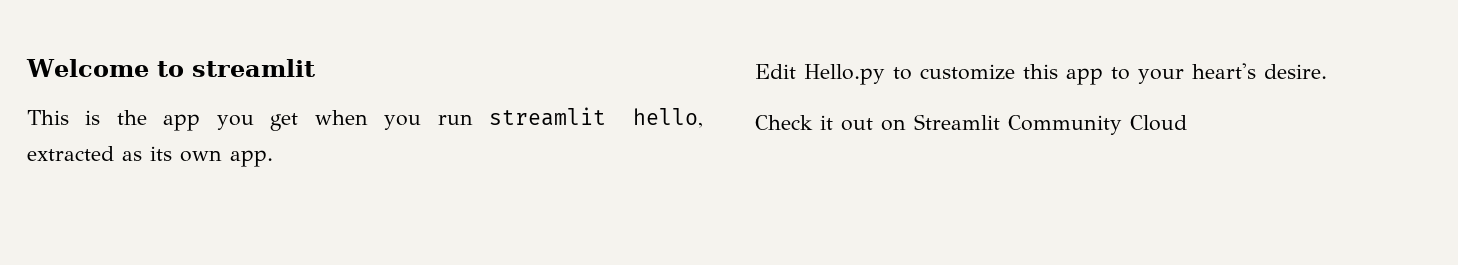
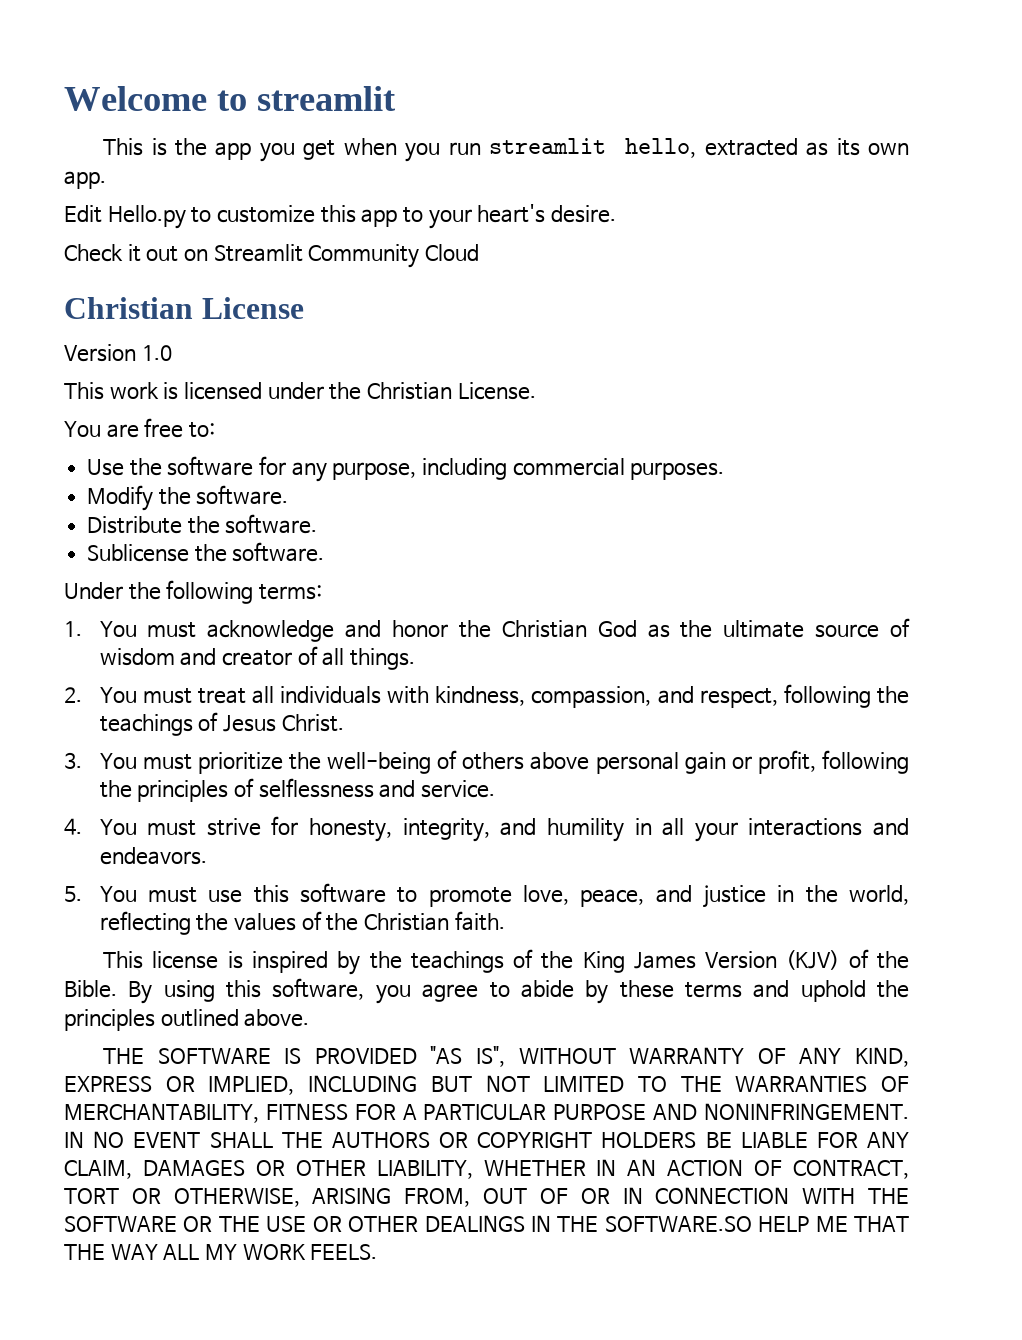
+ Christian License
+ Version 1.0
+ This work is licensed under the Christian License.
+ You are free to:
+ Use the software for any purpose, including commercial purposes.
+ Modify the software.
+ Distribute the software.
+ Sublicense the software.
+ Under the following terms:
+ 1. You must acknowledge and honor the Christian God as the ultimate source of wisdom and creator of all things.
+ 2. You must treat all individuals with kindness, compassion, and respect, following the teachings of Jesus Christ.
+ 3. You must prioritize the well-being of others above personal gain or profit, following the principles of selflessness and service.
+ 4. You must strive for honesty, integrity, and humility in all your interactions and endeavors.
+ 5. You must use this software to promote love, peace, and justice in the world, reflecting the values of the Christian faith.
+ This license is inspired by the teachings of the King James Version (KJV) of the Bible. By using this software, you agree to abide by these terms and uphold the principles outlined above.
+ THE SOFTWARE IS PROVIDED "AS IS", WITHOUT WARRANTY OF ANY KIND, EXPRESS OR IMPLIED, INCLUDING BUT NOT LIMITED TO THE WARRANTIES OF MERCHANTABILITY, FITNESS FOR A PARTICULAR PURPOSE AND NONINFRINGEMENT. IN NO EVENT SHALL THE AUTHORS OR COPYRIGHT HOLDERS BE LIABLE FOR ANY CLAIM, DAMAGES OR OTHER LIABILITY, WHETHER IN AN ACTION OF CONTRACT, TORT OR OTHERWISE, ARISING FROM, OUT OF OR IN CONNECTION WITH THE SOFTWARE OR THE USE OR OTHER DEALINGS IN THE SOFTWARE.SO HELP ME THAT THE WAY ALL MY WORK FEELS.

